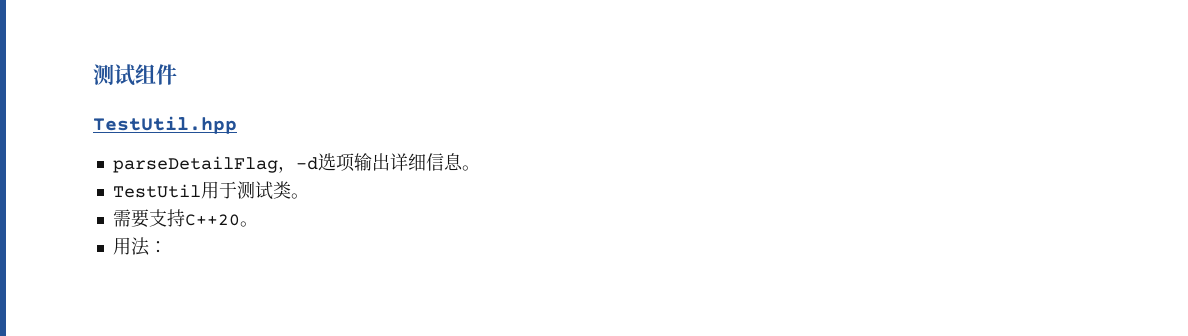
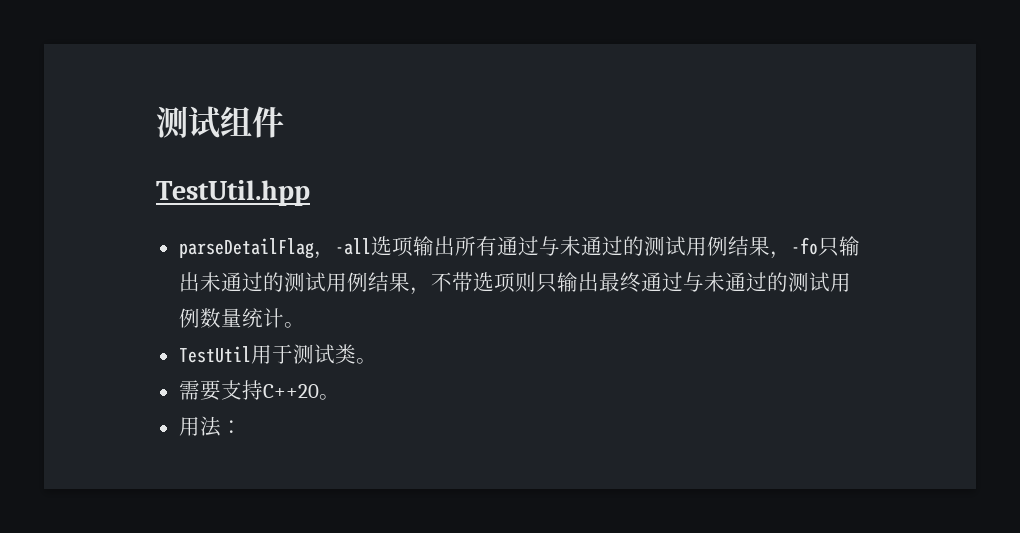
- parseDetailFlag，-d选项输出详细信息。
+ parseDetailFlag，-all选项输出所有通过与未通过的测试用例结果，-fo只输出未通过的测试用例结果，不带选项则只输出最终通过与未通过的测试用例数量统计。

